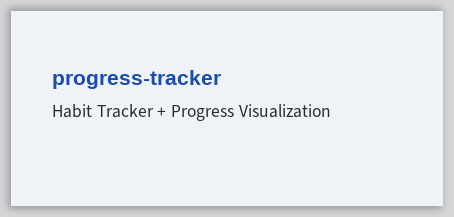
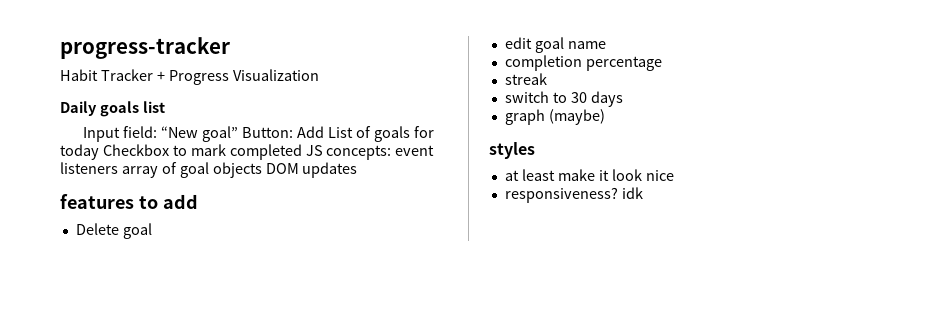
+ Daily goals list
+ Input field: “New goal” Button: Add List of goals for today Checkbox to mark completed JS concepts: event listeners array of goal objects DOM updates
+ features to add
+ Delete goal
+ edit goal name
+ completion percentage
+ streak
+ switch to 30 days
+ graph (maybe)
+ styles
+ at least make it look nice
+ responsiveness? idk

